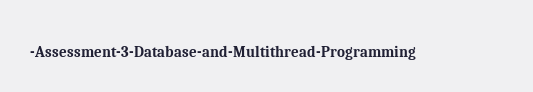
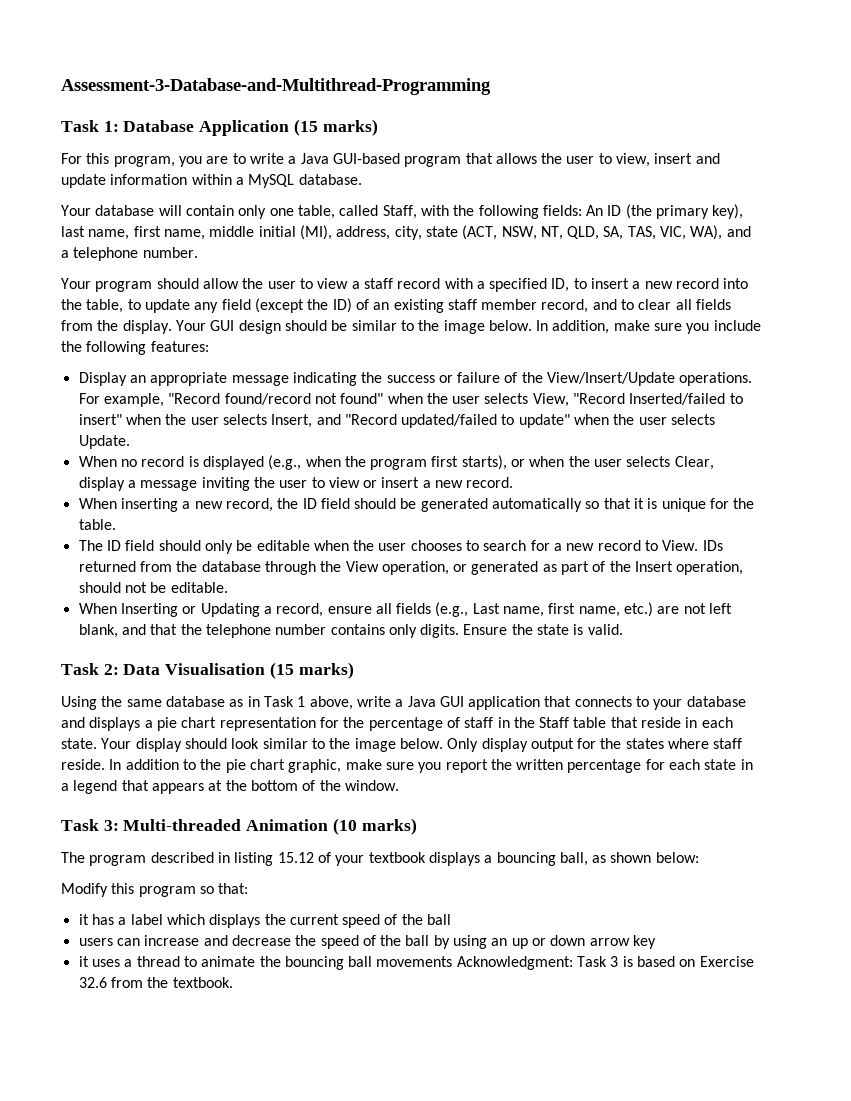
- -Assessment-3-Database-and-Multithread-Programming
+ Assessment-3-Database-and-Multithread-Programming
+ Task 1: Database Application (15 marks)
+ For this program, you are to write a Java GUI-based program that allows the user to view, insert and update information within a MySQL database.
+ Your database will contain only one table, called Staff, with the following fields: An ID (the primary key), last name, first name, middle initial (MI), address, city, state (ACT, NSW, NT, QLD, SA, TAS, VIC, WA), and a telephone number.
+ Your program should allow the user to view a staff record with a specified ID, to insert a new record into the table, to update any field (except the ID) of an existing staff member record, and to clear all fields from the display. Your GUI design should be similar to the image below. In addition, make sure you include the following features:
+ Display an appropriate message indicating the success or failure of the View/Insert/Update operations. For example, "Record found/record not found" when the user selects View, "Record Inserted/failed to insert" when the user selects Insert, and "Record updated/failed to update" when the user selects Update.
+ When no record is displayed (e.g., when the program first starts), or when the user selects Clear, display a message inviting the user to view or insert a new record.
+ When inserting a new record, the ID field should be generated automatically so that it is unique for the table.
+ The ID field should only be editable when the user chooses to search for a new record to View. IDs returned from the database through the View operation, or generated as part of the Insert operation, should not be editable.
+ When Inserting or Updating a record, ensure all fields (e.g., Last name, first name, etc.) are not left blank, and that the telephone number contains only digits. Ensure the state is valid.
+ Task 2: Data Visualisation (15 marks)
+ Using the same database as in Task 1 above, write a Java GUI application that connects to your database and displays a pie chart representation for the percentage of staff in the Staff table that reside in each state. Your display should look similar to the image below. Only display output for the states where staff reside. In addition to the pie chart graphic, make sure you report the written percentage for each state in a legend that appears at the bottom of the window.
+ Task 3: Multi-threaded Animation (10 marks)
+ The program described in listing 15.12 of your textbook displays a bouncing ball, as shown below:
+ Modify this program so that:
+ it has a label which displays the current speed of the ball
+ users can increase and decrease the speed of the ball by using an up or down arrow key
+ it uses a thread to animate the bouncing ball movements Acknowledgment: Task 3 is based on Exercise 32.6 from the textbook.

